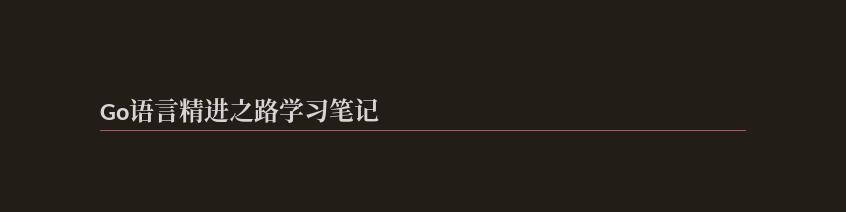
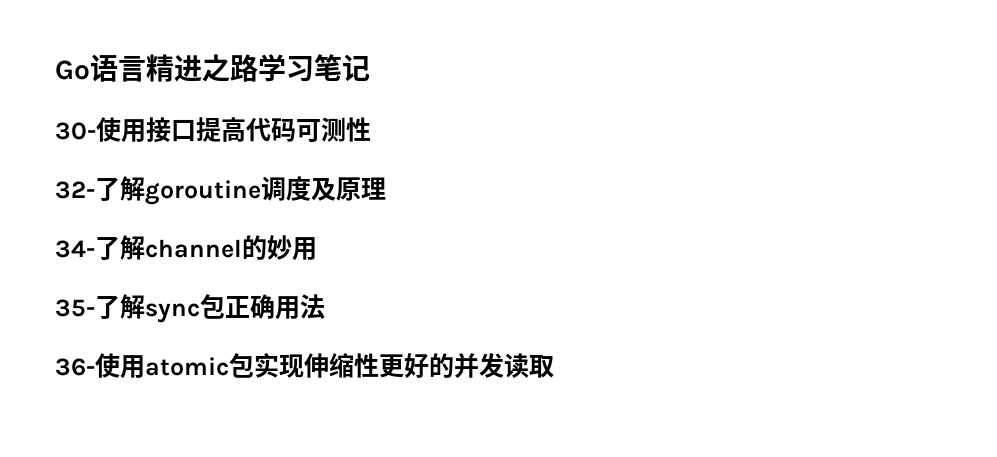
+ 30-使用接口提高代码可测性
+ 32-了解goroutine调度及原理
+ 34-了解channel的妙用
+ 35-了解sync包正确用法
+ 36-使用atomic包实现伸缩性更好的并发读取

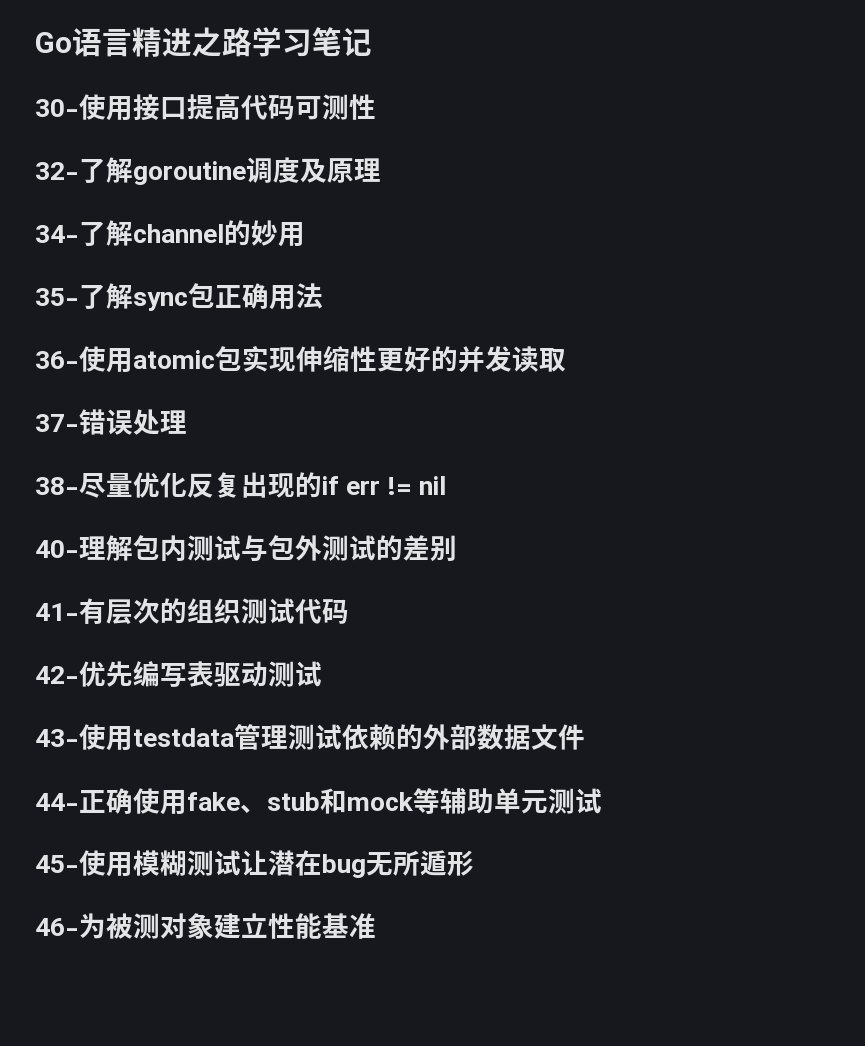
+ 37-错误处理
+ 38-尽量优化反复出现的if err != nil
+ 40-理解包内测试与包外测试的差别
+ 41-有层次的组织测试代码
+ 42-优先编写表驱动测试
+ 43-使用testdata管理测试依赖的外部数据文件
+ 44-正确使用fake、stub和mock等辅助单元测试
+ 45-使用模糊测试让潜在bug无所遁形
+ 46-为被测对象建立性能基准

